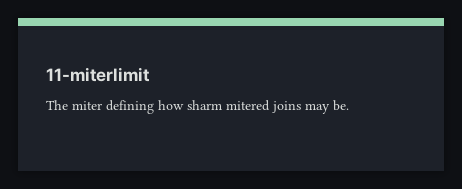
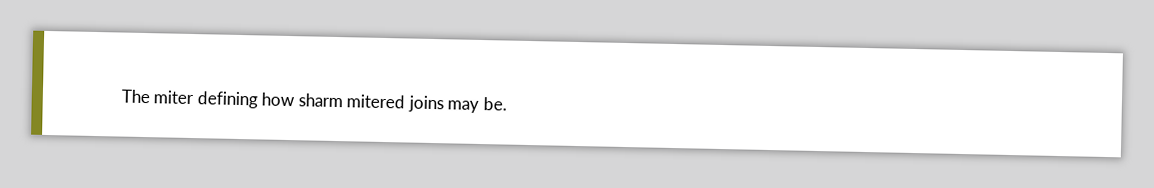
- 11-miterlimit

